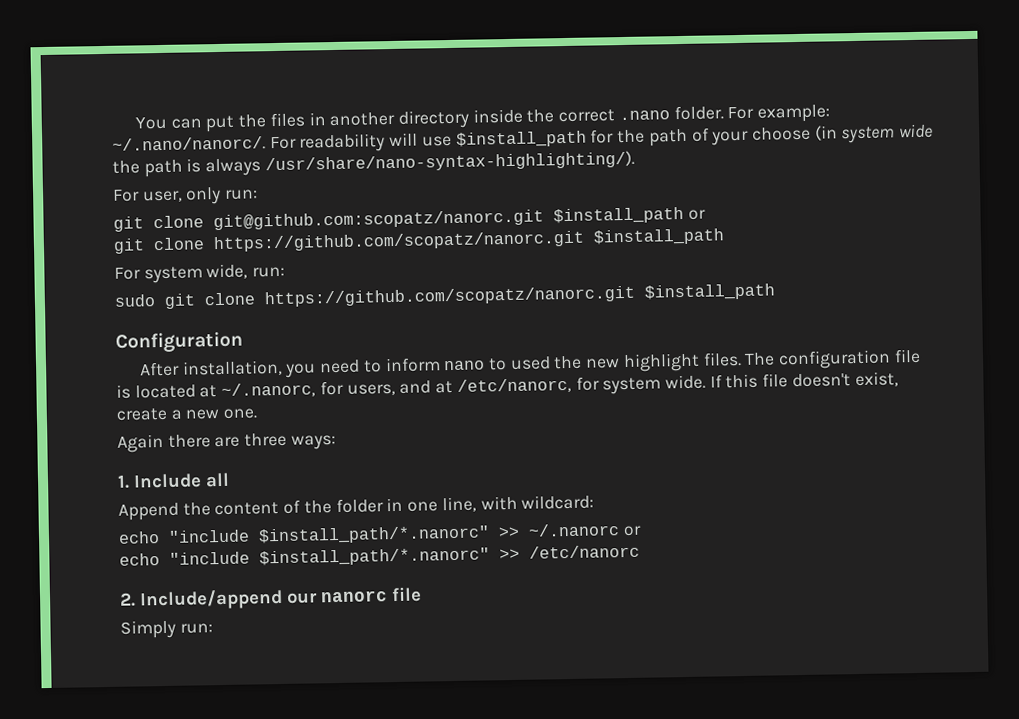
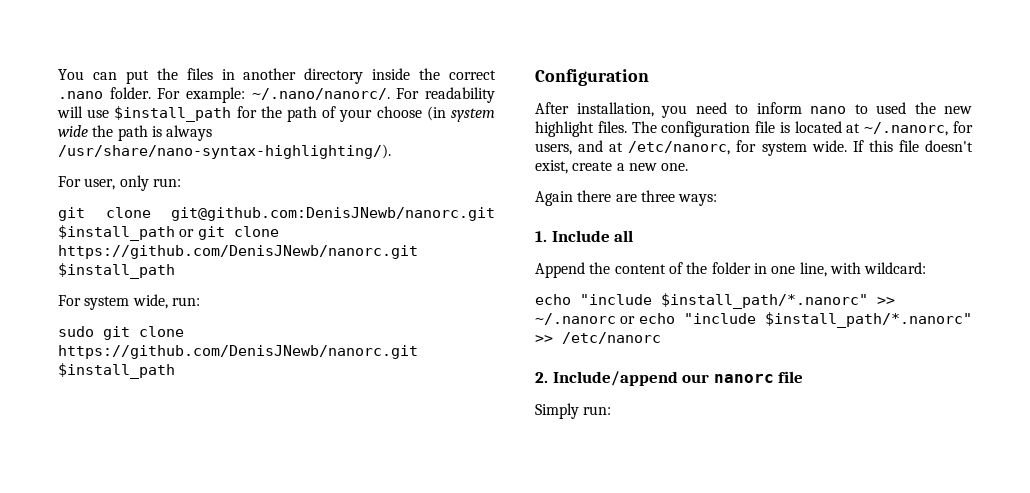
- git clone git@github.com:scopatz/nanorc.git $install_path or
- git clone https://github.com/scopatz/nanorc.git $install_path
+ git clone git@github.com:DenisJNewb/nanorc.git $install_path or git clone https://github.com/DenisJNewb/nanorc.git $install_path
- sudo git clone https://github.com/scopatz/nanorc.git $install_path
+ sudo git clone https://github.com/DenisJNewb/nanorc.git $install_path
- echo "include $install_path/*.nanorc" >> ~/.nanorc or
- echo "include $install_path/*.nanorc" >> /etc/nanorc
+ echo "include $install_path/*.nanorc" >> ~/.nanorc or echo "include $install_path/*.nanorc" >> /etc/nanorc

